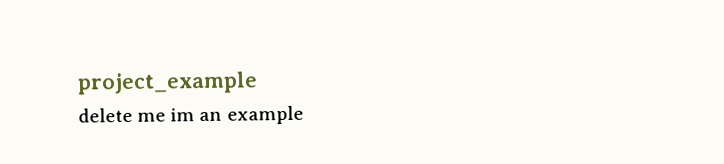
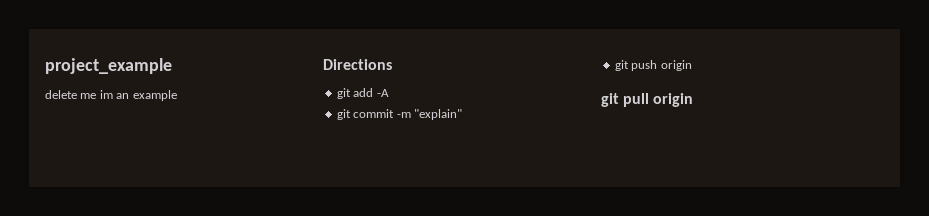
+ Directions
+ git add -A
+ git commit -m "explain"
+ git push origin
+ git pull origin

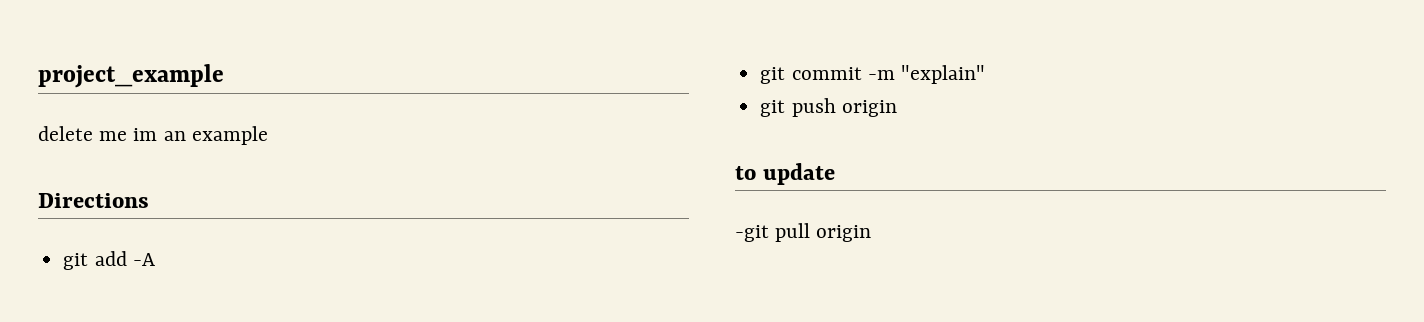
- git pull origin
+ to update
+ -git pull origin

